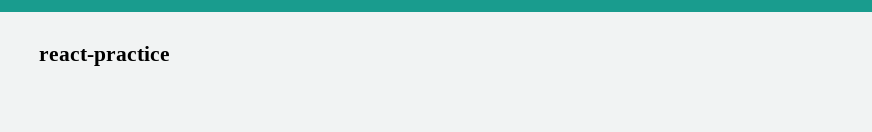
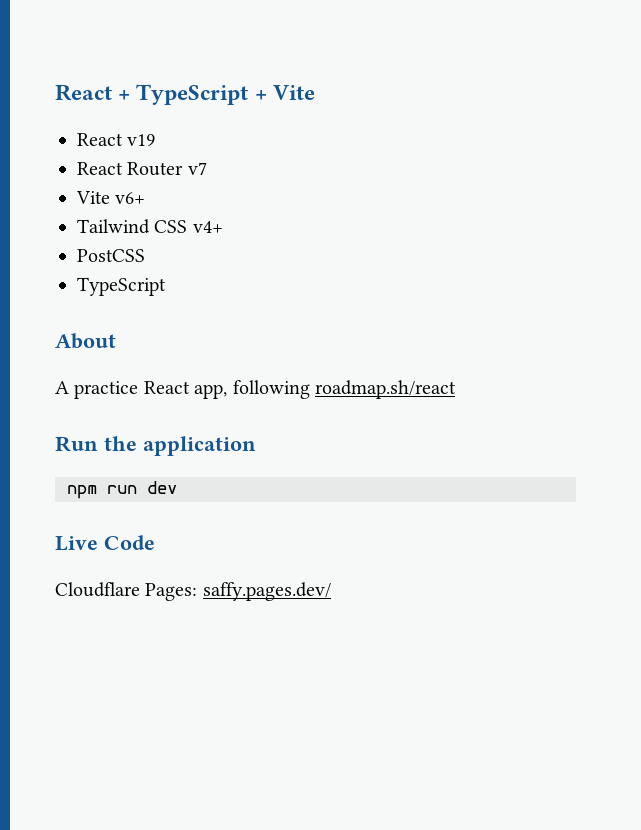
- react-practice
+ React + TypeScript + Vite
+ React v19
+ React Router v7
+ Vite v6+
+ Tailwind CSS v4+
+ PostCSS
+ TypeScript
+ About
+ A practice React app, following roadmap.sh/react
+ Run the application
+ npm run dev
+ Live Code
+ Cloudflare Pages: saffy.pages.dev/

